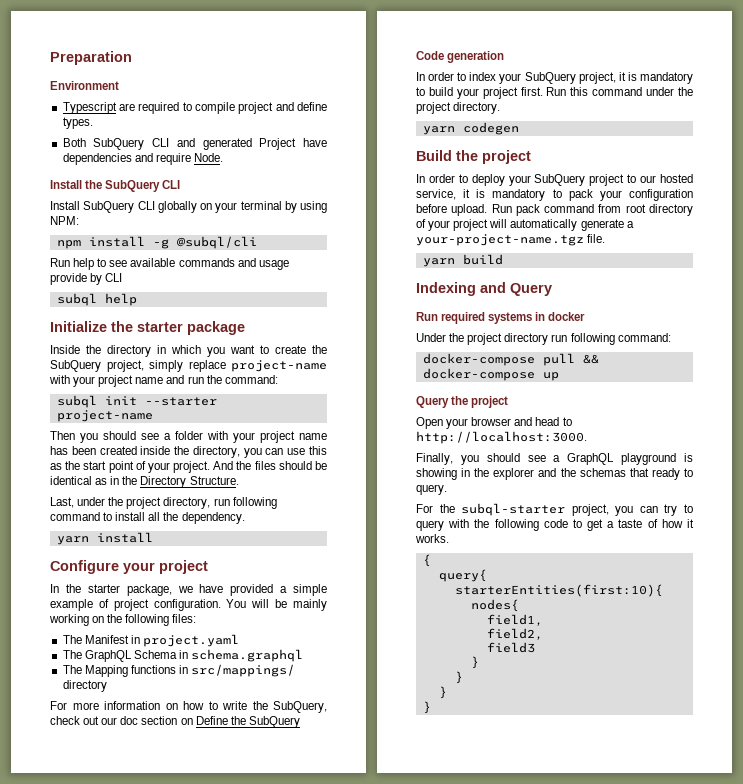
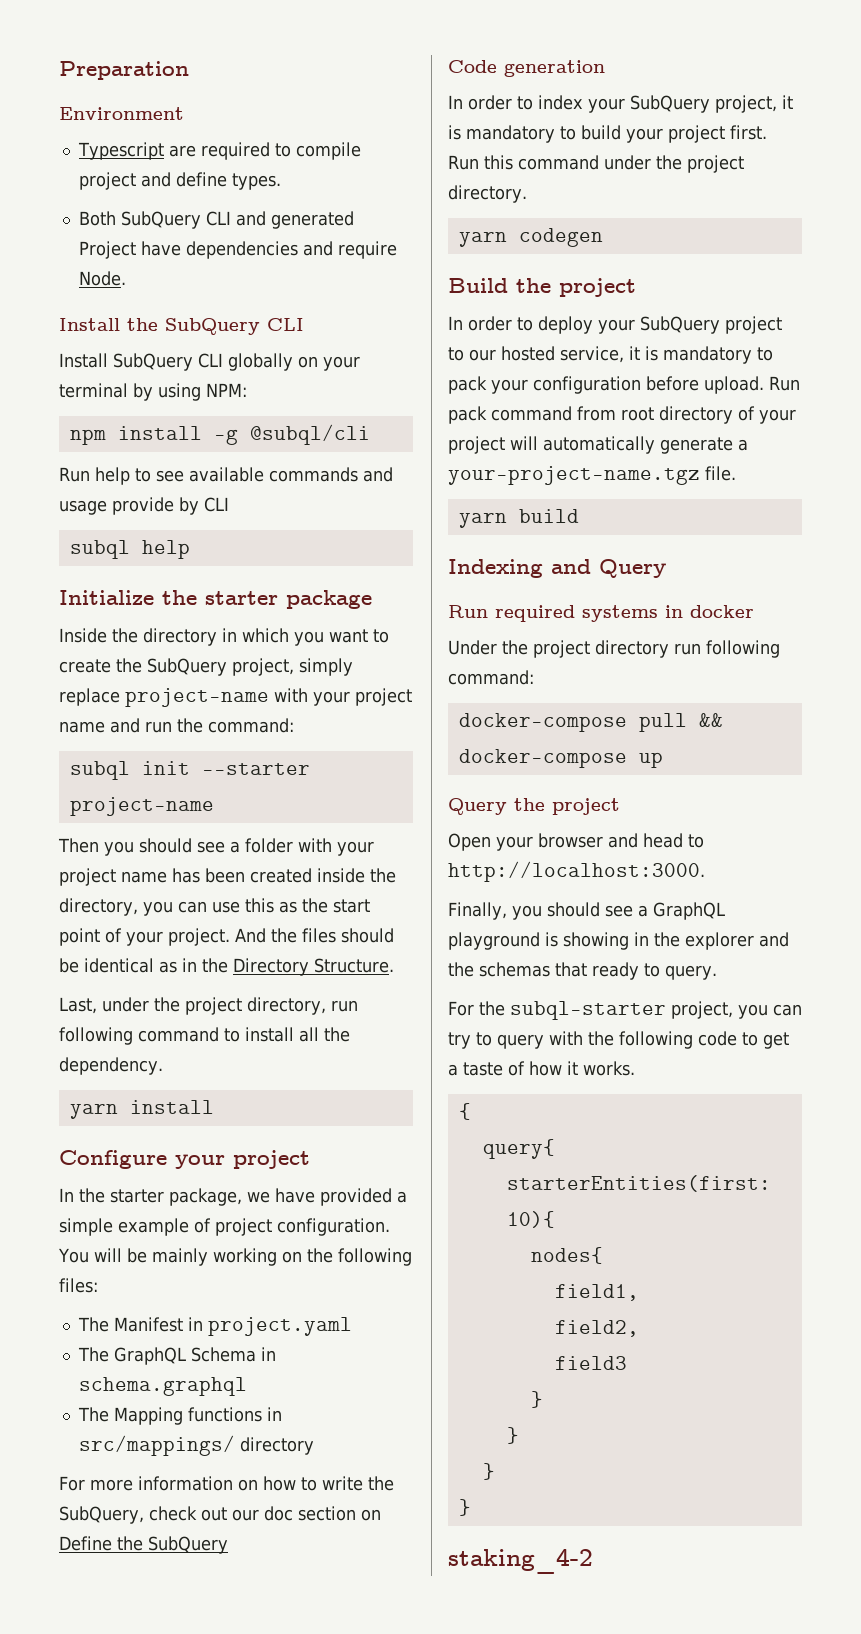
+ staking_4-2

